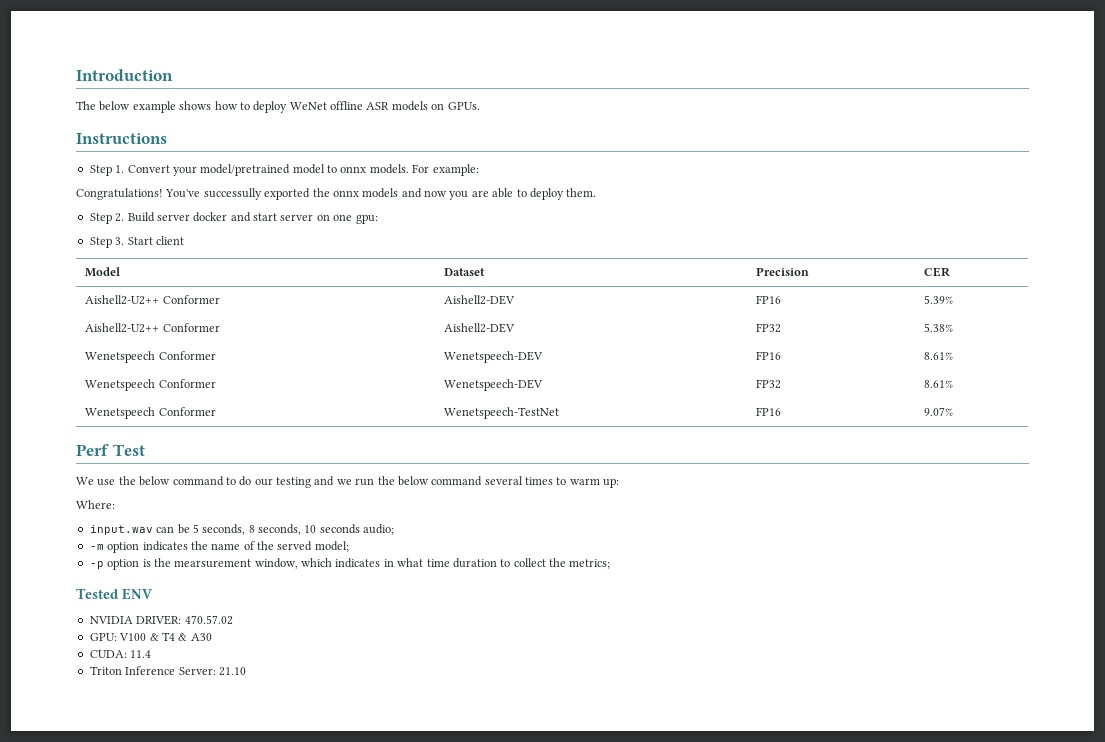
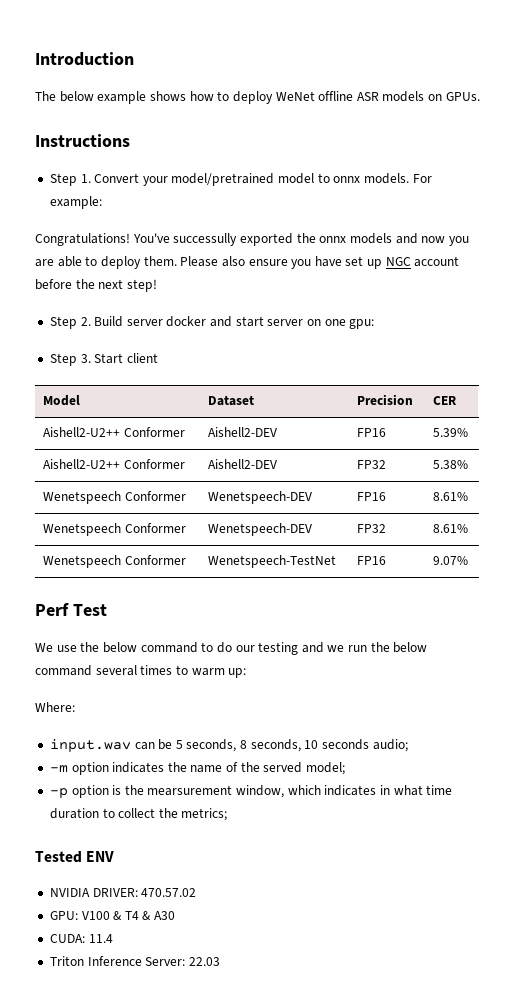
+ Please also ensure you have set up NGC account before the next step!
- Triton Inference Server: 21.10
+ Triton Inference Server: 22.03

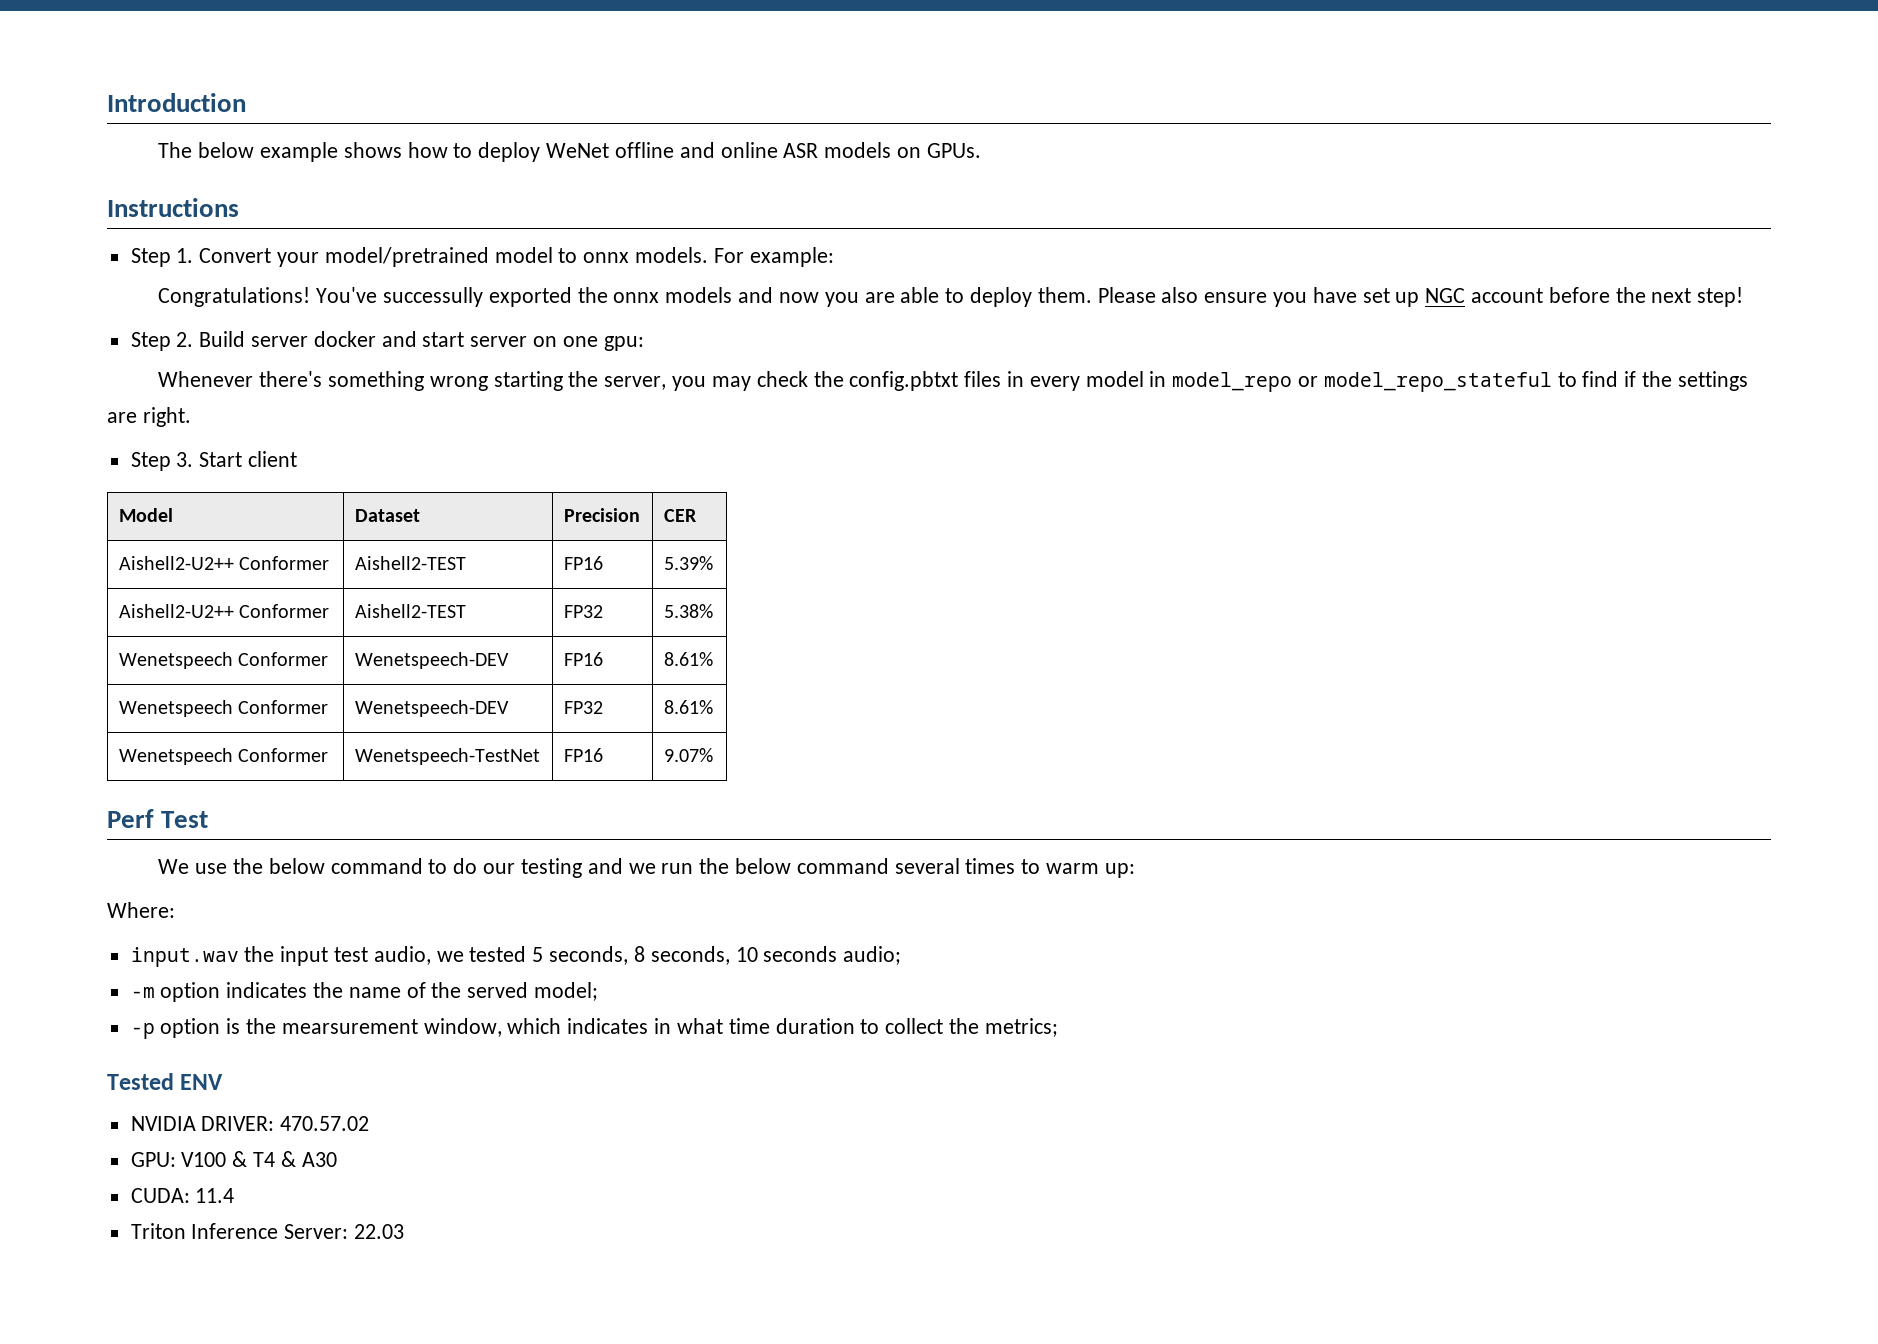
- The below example shows how to deploy WeNet offline ASR models on GPUs.
+ The below example shows how to deploy WeNet offline and online ASR models on GPUs.
+ Whenever there's something wrong starting the server, you may check the config.pbtxt files in every model in model_repo or model_repo_stateful to find if the settings are right.
- Aishell2-U2++ Conformer | Aishell2-DEV | FP16 | 5.39%
+ Aishell2-U2++ Conformer | Aishell2-TEST | FP16 | 5.39%
- Aishell2-U2++ Conformer | Aishell2-DEV | FP32 | 5.38%
+ Aishell2-U2++ Conformer | Aishell2-TEST | FP32 | 5.38%
- input.wav can be 5 seconds, 8 seconds, 10 seconds audio;
+ input.wav the input test audio, we tested 5 seconds, 8 seconds, 10 seconds audio;

